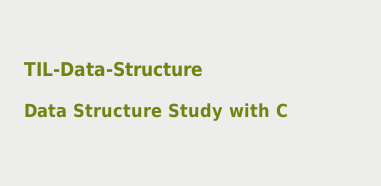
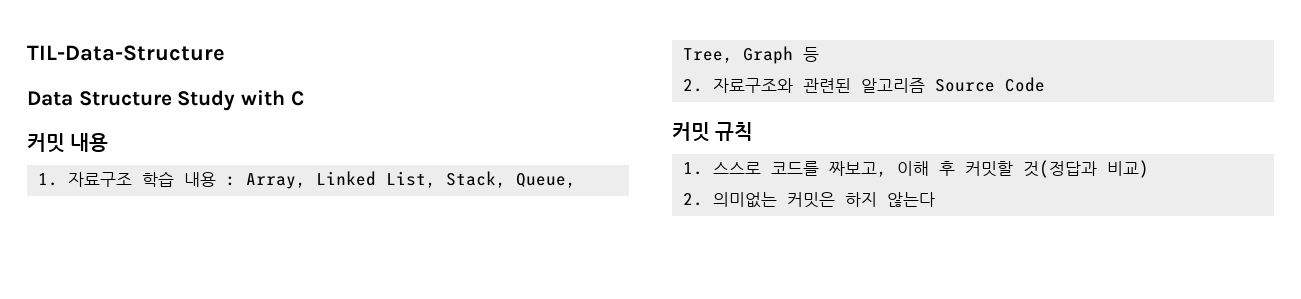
+ 커밋 내용
+ 1. 자료구조 학습 내용 : Array, Linked List, Stack, Queue, Tree, Graph 등
+ 2. 자료구조와 관련된 알고리즘 Source Code
+ 커밋 규칙
+ 1. 스스로 코드를 짜보고, 이해 후 커밋할 것(정답과 비교)
+ 2. 의미없는 커밋은 하지 않는다

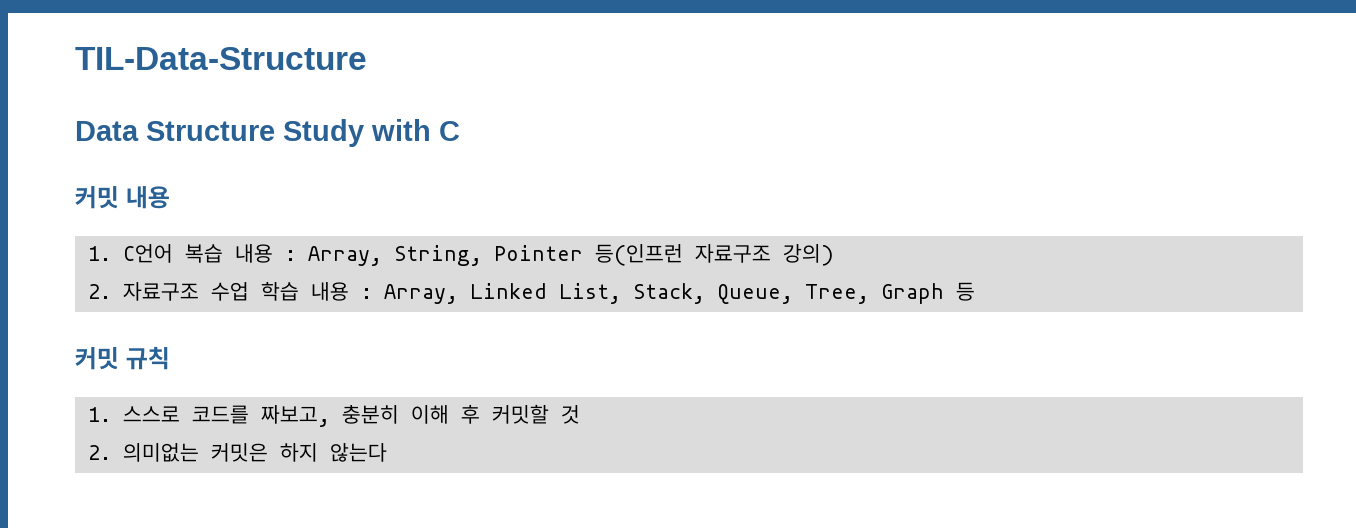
- 1. 자료구조 학습 내용 : Array, Linked List, Stack, Queue, Tree, Graph 등
+ 1. C언어 복습 내용 : Array, String, Pointer 등(인프런 자료구조 강의)
+ 2. 자료구조 수업 학습 내용 : Array, Linked List, Stack, Queue, Tree, Graph 등
- 2. 자료구조와 관련된 알고리즘 Source Code
- 1. 스스로 코드를 짜보고, 이해 후 커밋할 것(정답과 비교)
+ 1. 스스로 코드를 짜보고, 충분히 이해 후 커밋할 것

